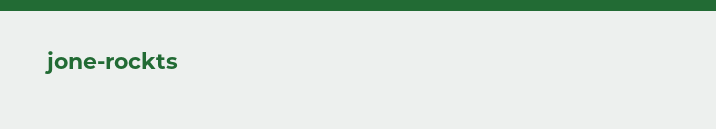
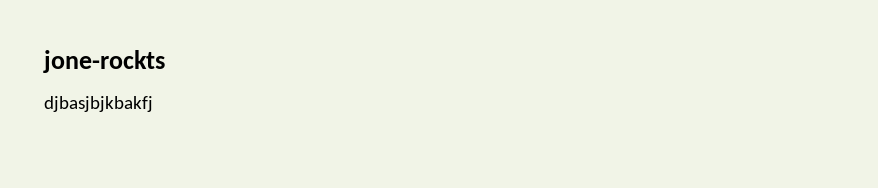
+ djbasjbjkbakfj

